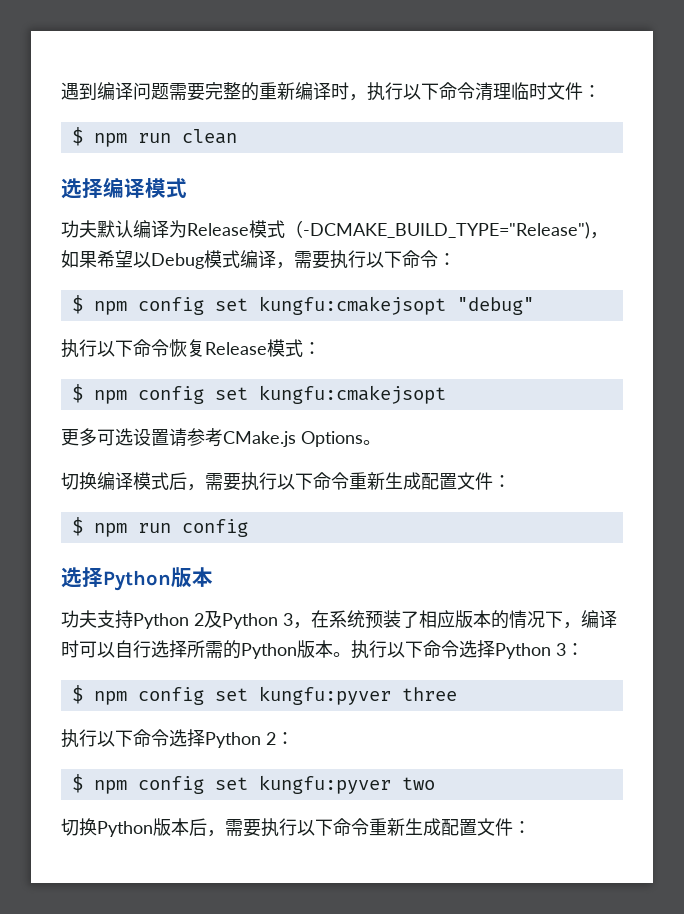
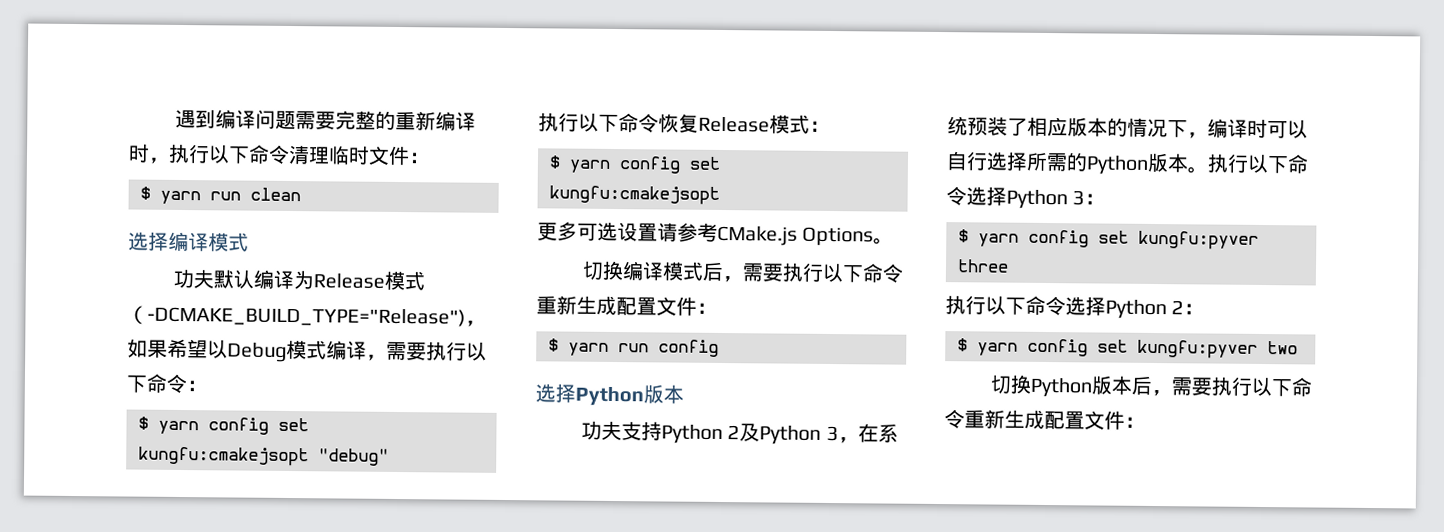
- $ npm run clean
+ $ yarn run clean
- $ npm config set kungfu:cmakejsopt "debug"
+ $ yarn config set kungfu:cmakejsopt "debug"
  执行以下命令恢复Release模式：
- $ npm config set kungfu:cmakejsopt
+ $ yarn config set kungfu:cmakejsopt
- $ npm run config
+ $ yarn run config
- $ npm config set kungfu:pyver three
+ $ yarn config set kungfu:pyver three
- $ npm config set kungfu:pyver two
+ $ yarn config set kungfu:pyver two

